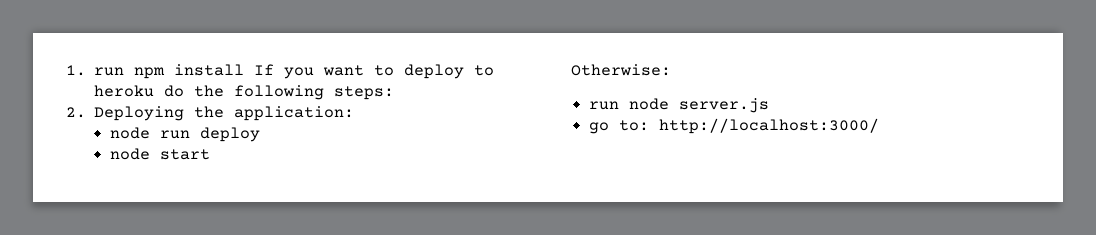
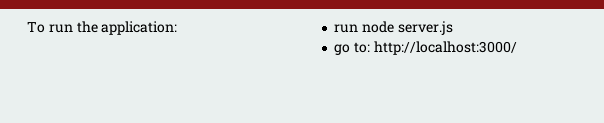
- 1. run npm install If you want to deploy to heroku do the following steps:
- 2. Deploying the application:
- node run deploy
- node start
- Otherwise:
+ To run the application:

